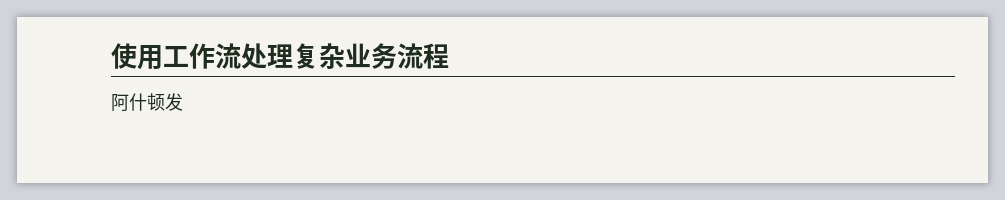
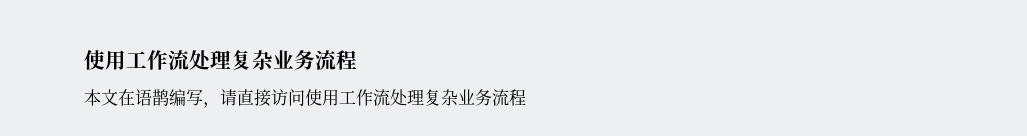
- 阿什顿发
+ 本文在语鹊编写，请直接访问使用工作流处理复杂业务流程

